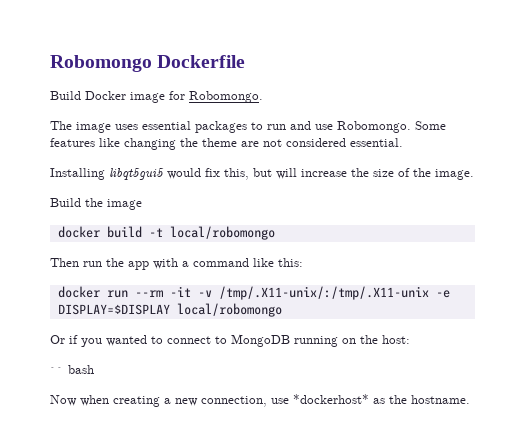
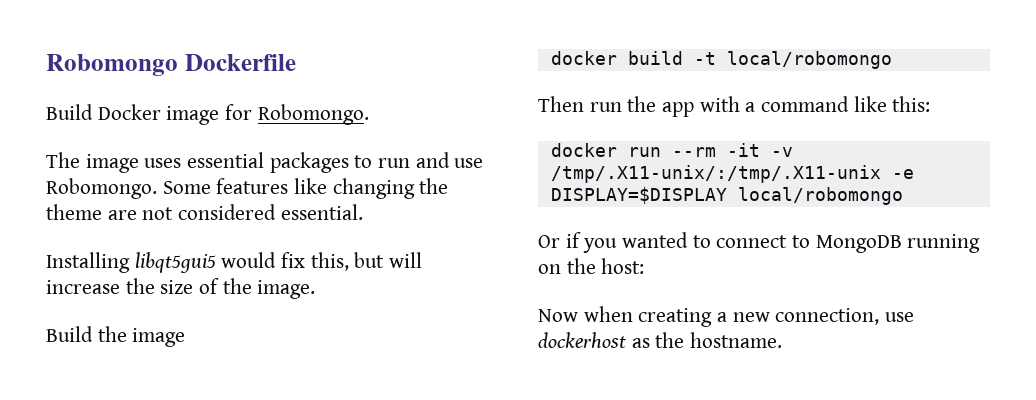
- `` bash
- Now when creating a new connection, use *dockerhost* as the hostname.
+ Now when creating a new connection, use dockerhost as the hostname.

